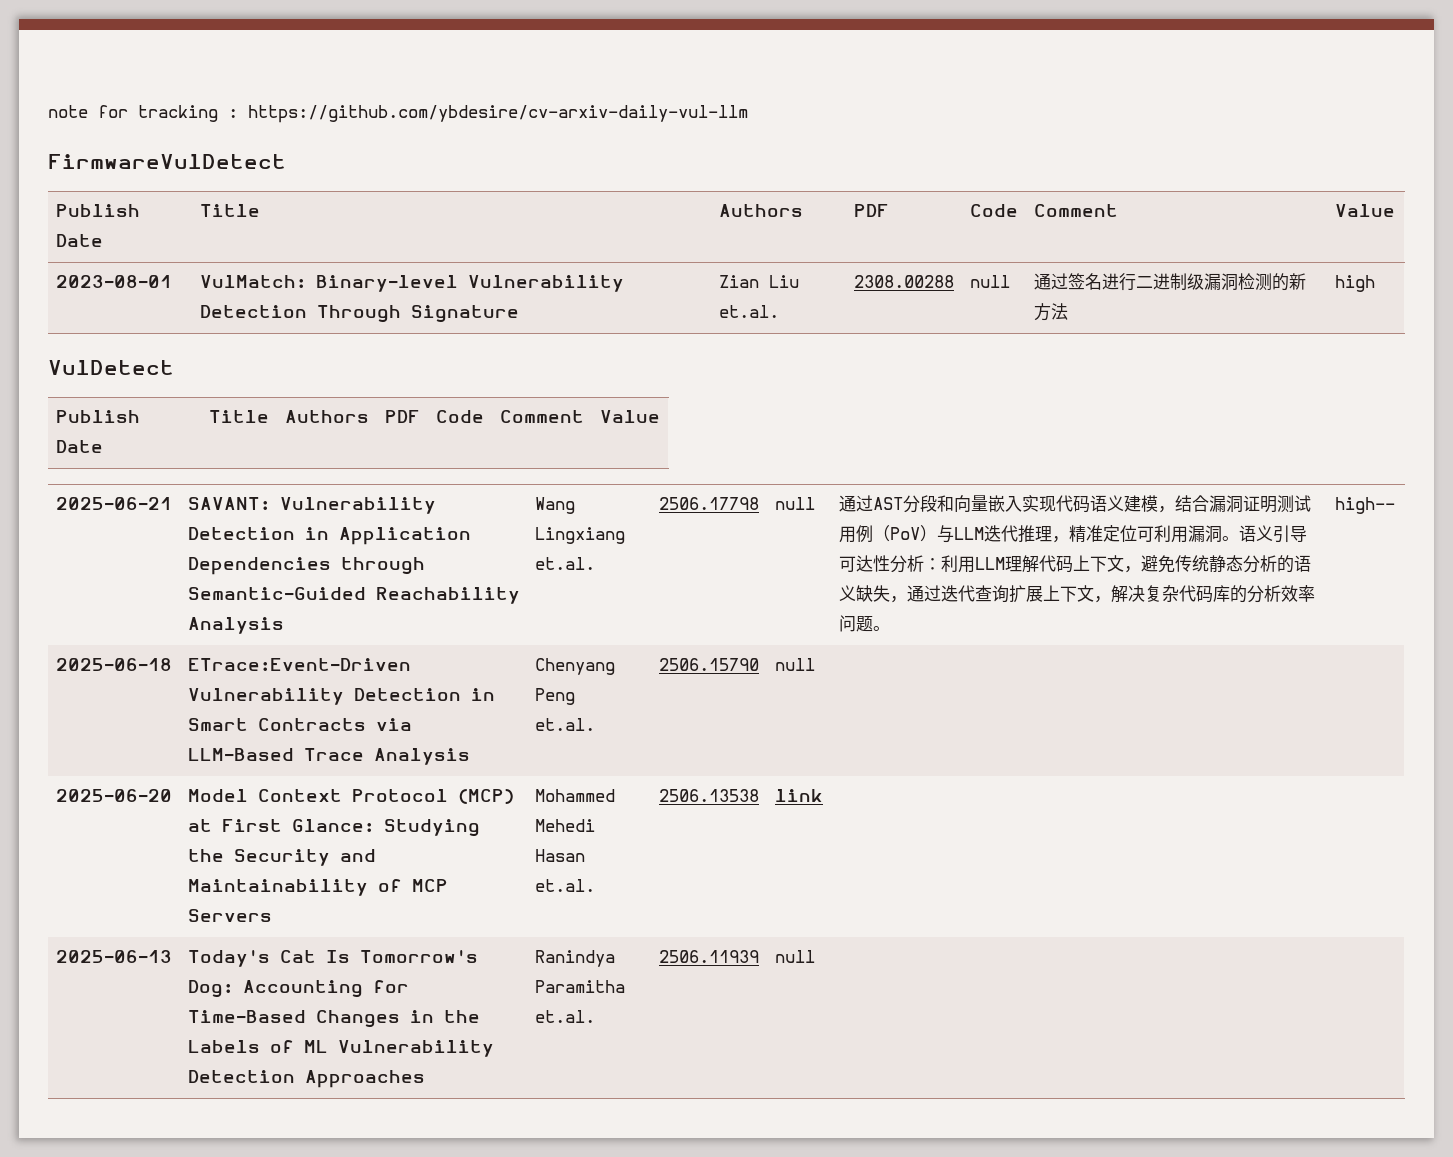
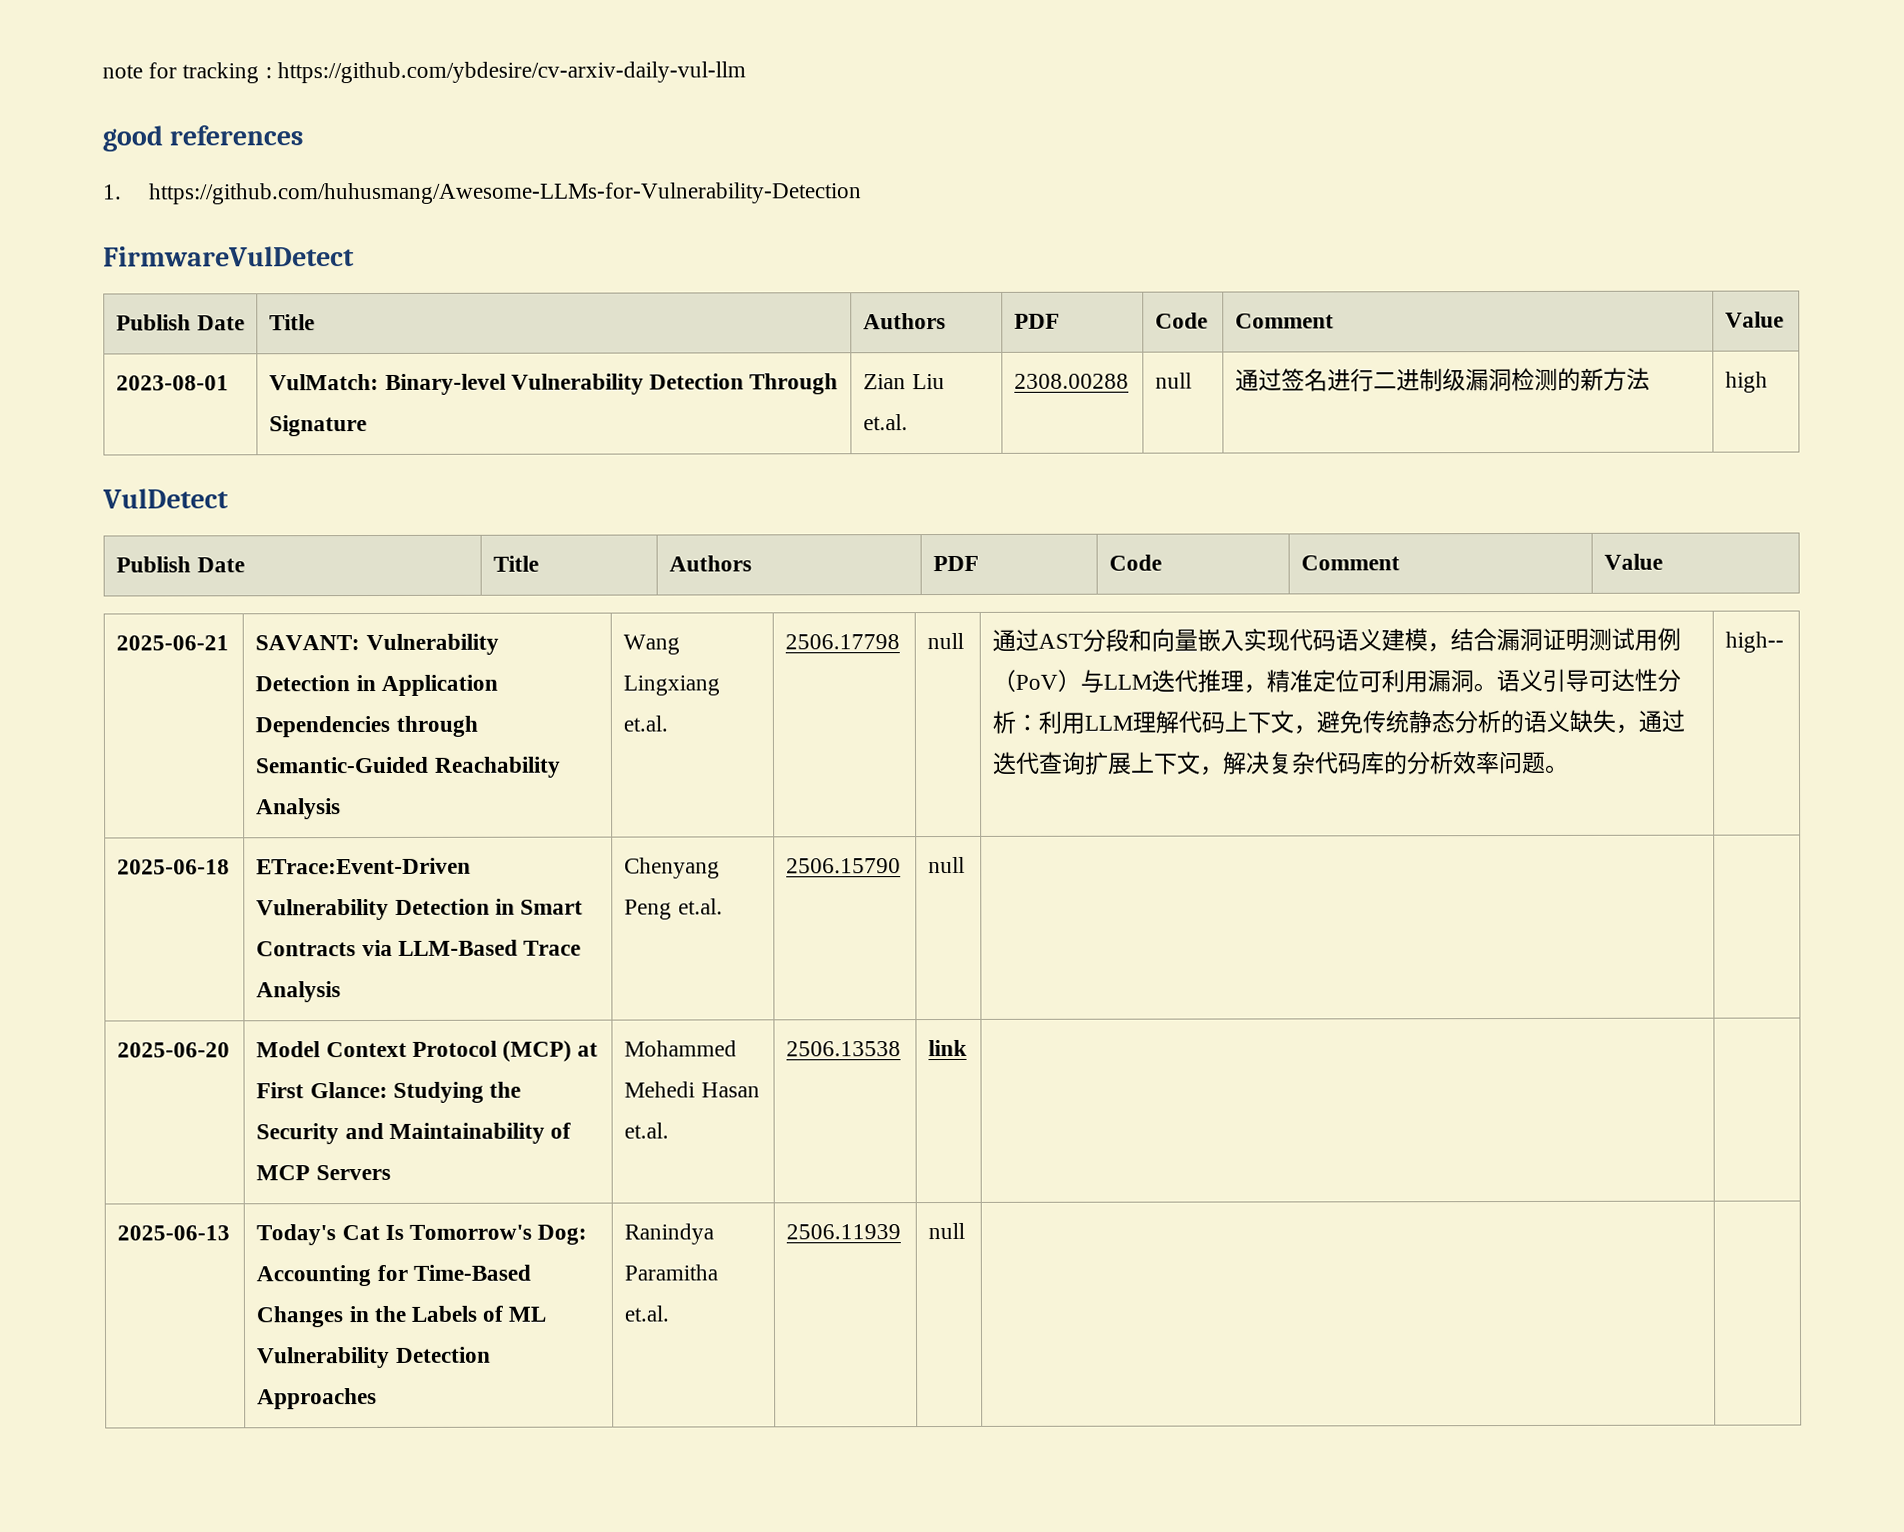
+ good references
+ 1. https://github.com/huhusmang/Awesome-LLMs-for-Vulnerability-Detection

